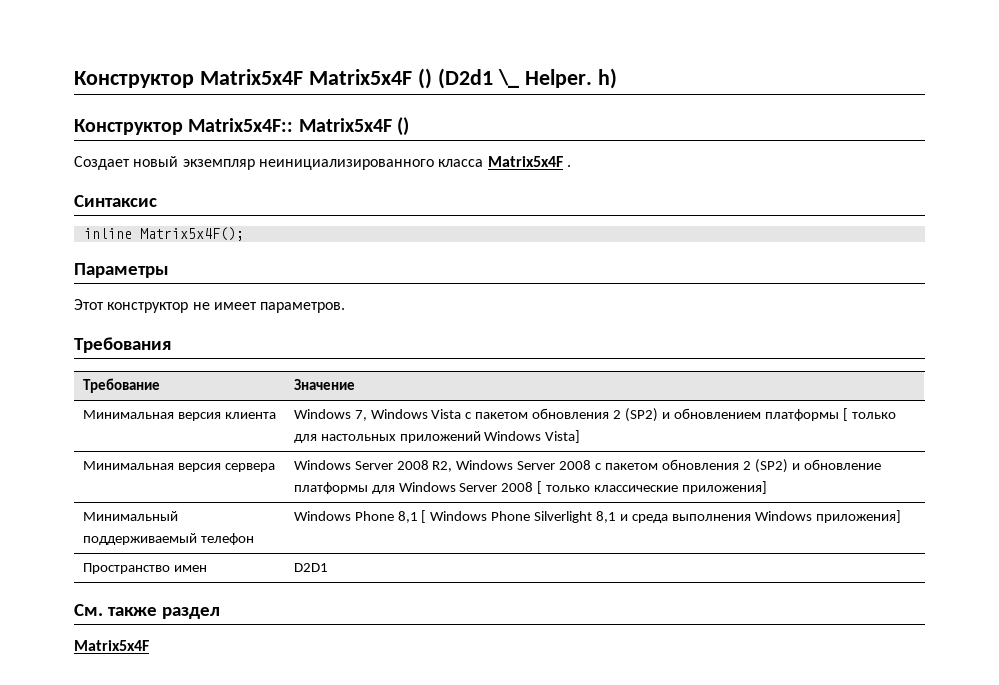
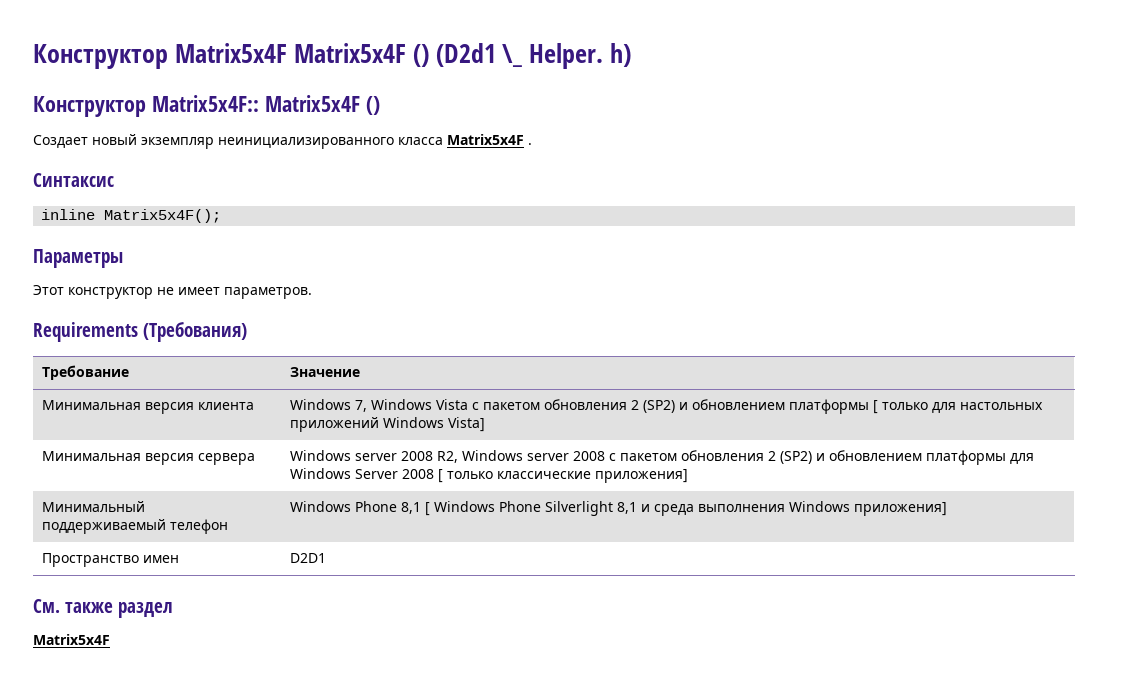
- Требования
+ Requirements (Требования)
- Минимальная версия сервера | Windows Server 2008 R2, Windows Server 2008 с пакетом обновления 2 (SP2) и обновление платформы для Windows Server 2008 [ только классические приложения]
+ Минимальная версия сервера | Windows server 2008 R2, Windows server 2008 с пакетом обновления 2 (SP2) и обновлением платформы для Windows Server 2008 [ только классические приложения]

